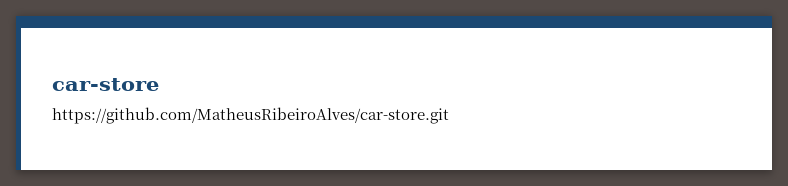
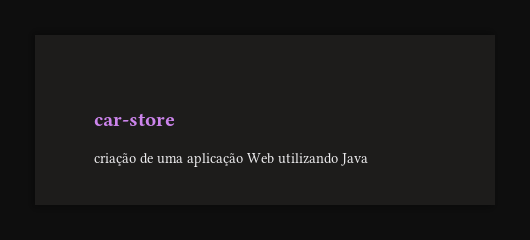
- https://github.com/MatheusRibeiroAlves/car-store.git
+ criação de uma aplicação Web utilizando Java

